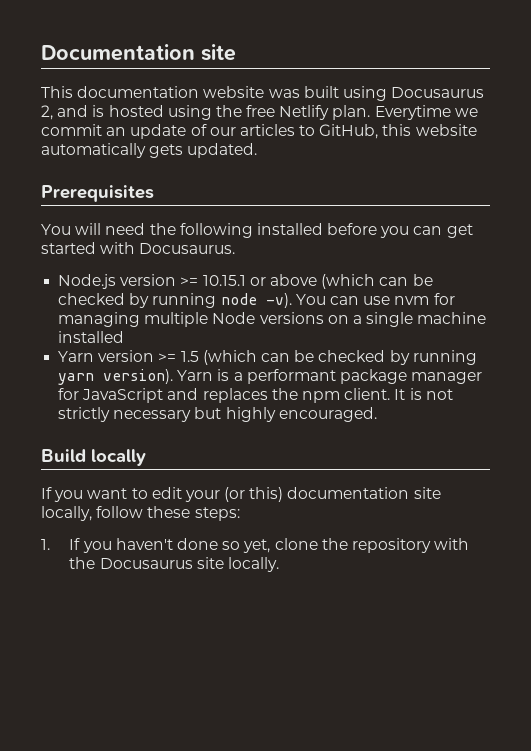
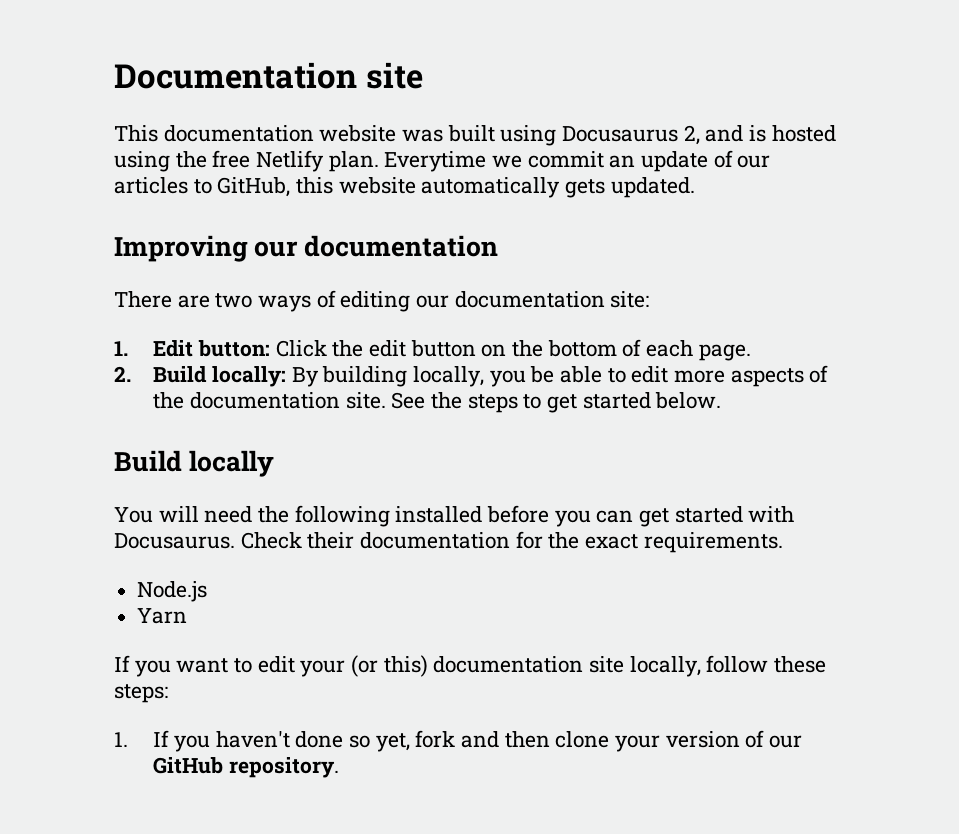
- Prerequisites
+ Improving our documentation
+ There are two ways of editing our documentation site:
+ 1. Edit button: Click the edit button on the bottom of each page.
+ 2. Build locally: By building locally, you be able to edit more aspects of the documentation site. See the steps to get started below.
+ Build locally
- You will need the following installed before you can get started with Docusaurus.
- Node.js version >= 10.15.1 or above (which can be checked by running node -v). You can use nvm for managing multiple Node versions on a single machine installed
- Yarn version >= 1.5 (which can be checked by running yarn version). Yarn is a performant package manager for JavaScript and replaces the npm client. It is not strictly necessary but highly encouraged.
- Build locally
+ You will need the following installed before you can get started with Docusaurus. Check their documentation for the exact requirements.
+ Node.js
+ Yarn
- 1. If you haven't done so yet, clone the repository with the Docusaurus site locally.
+ 1. If you haven't done so yet, fork and then clone your version of our GitHub repository.

